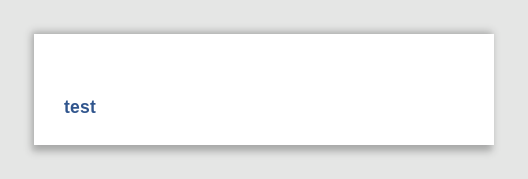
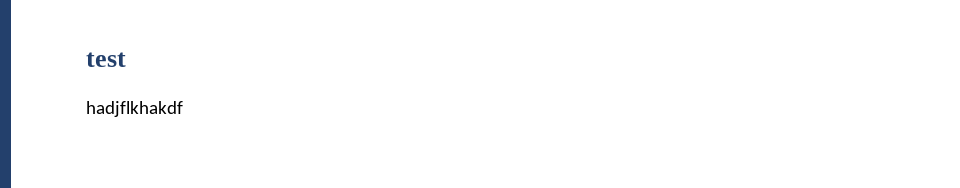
+ hadjflkhakdf

